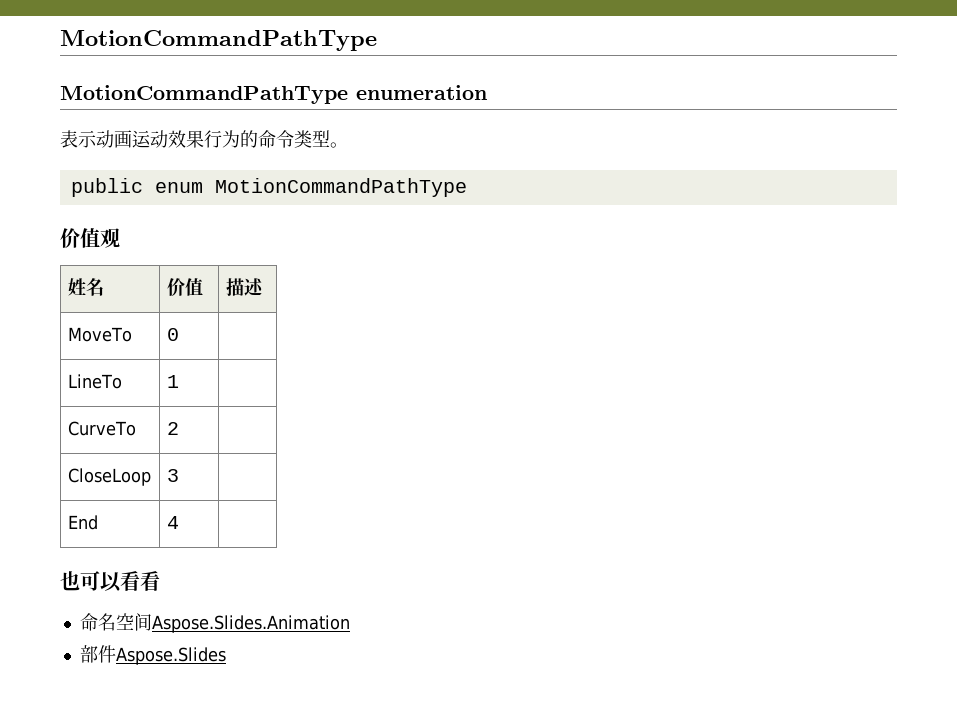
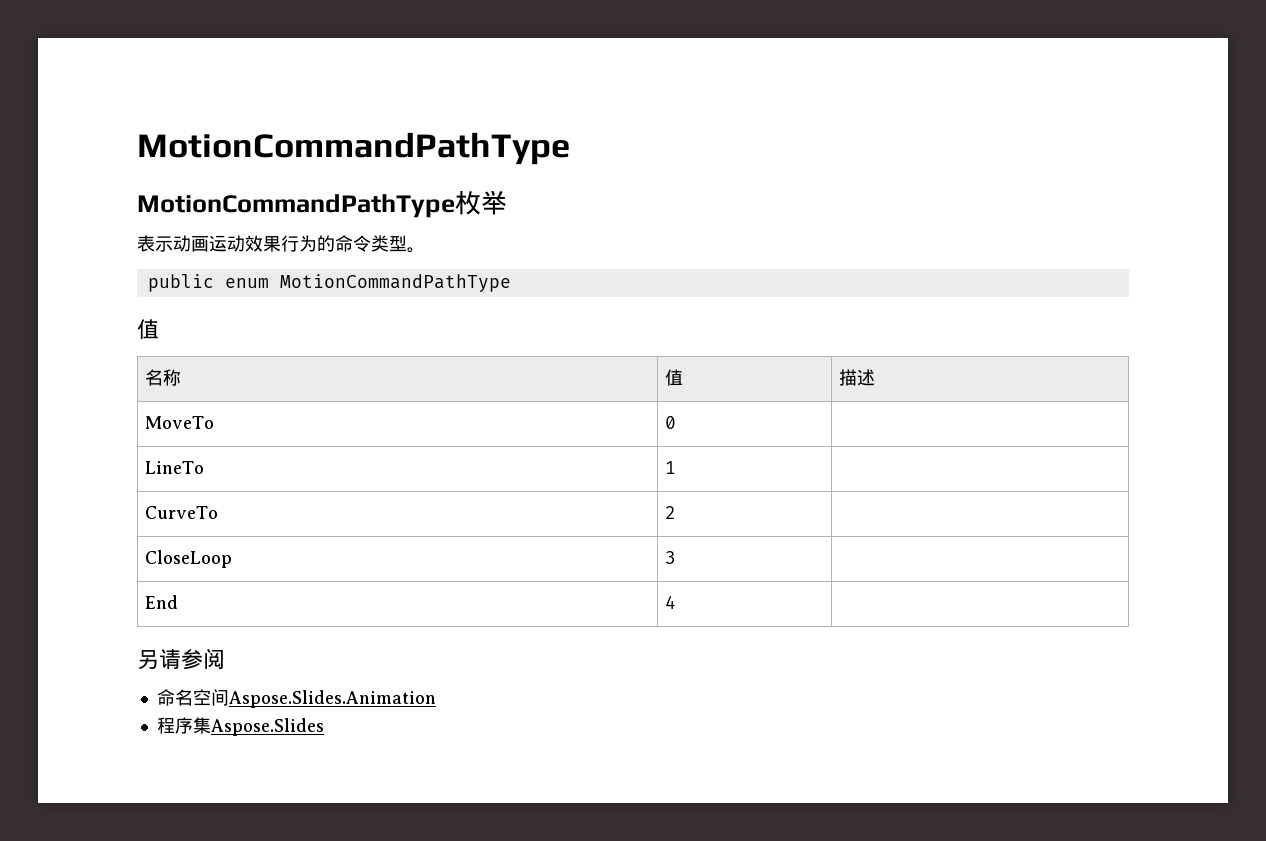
- MotionCommandPathType enumeration
+ MotionCommandPathType枚举
  public enum MotionCommandPathType
- 价值观
- 姓名 | 价值 | 描述
+ 值
+ 名称 | 值 | 描述
- 也可以看看
+ 另请参阅
- 部件Aspose.Slides
+ 程序集Aspose.Slides

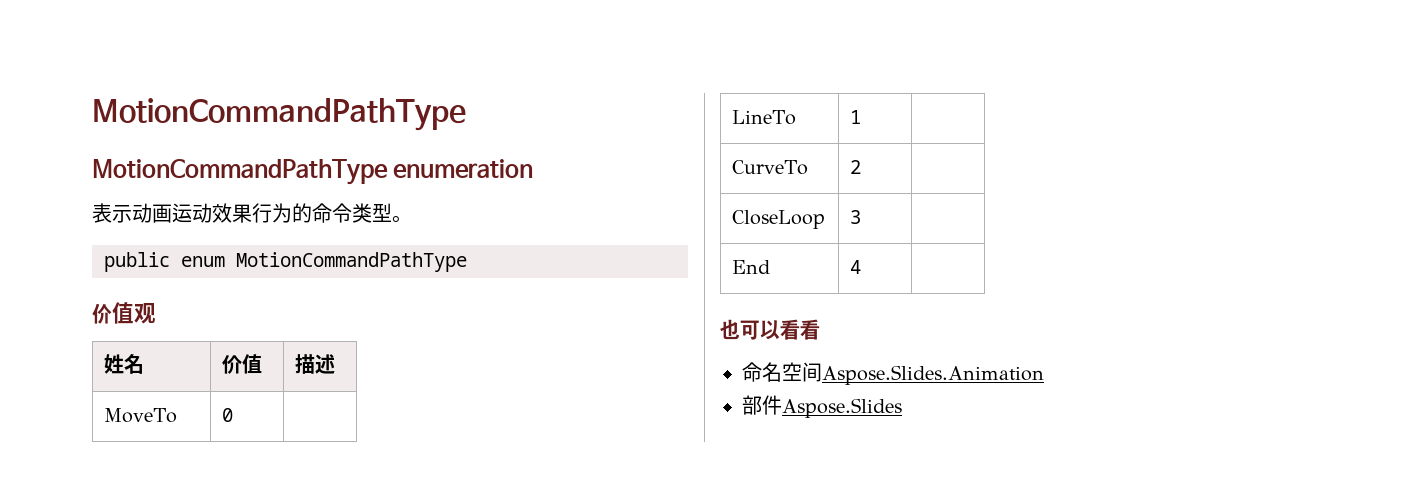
- MotionCommandPathType枚举
+ MotionCommandPathType enumeration
  public enum MotionCommandPathType
- 值
- 名称 | 值 | 描述
+ 价值观
+ 姓名 | 价值 | 描述
- 另请参阅
+ 也可以看看
- 程序集Aspose.Slides
+ 部件Aspose.Slides

